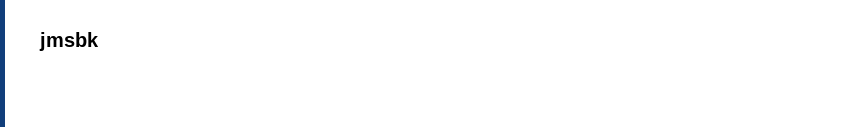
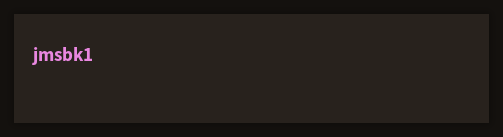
- jmsbk
+ jmsbk1

